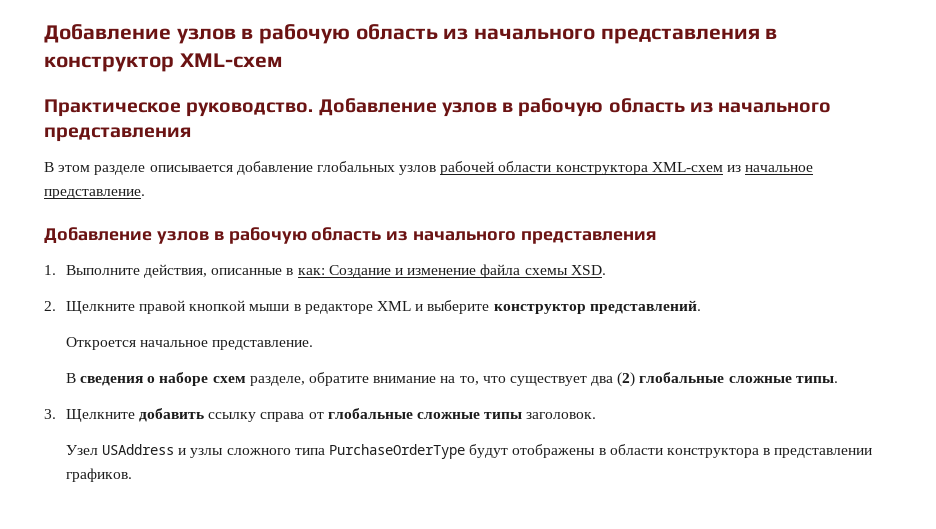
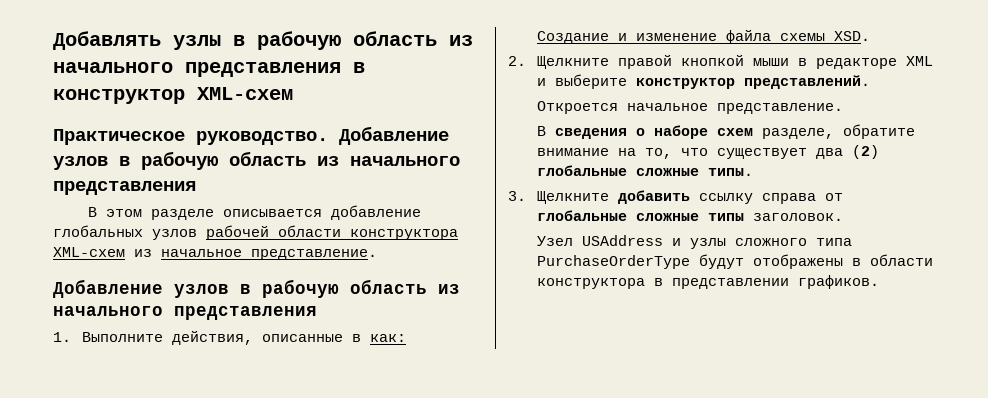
- Добавление узлов в рабочую область из начального представления в конструктор XML-схем
+ Добавлять узлы в рабочую область из начального представления в конструктор XML-схем

